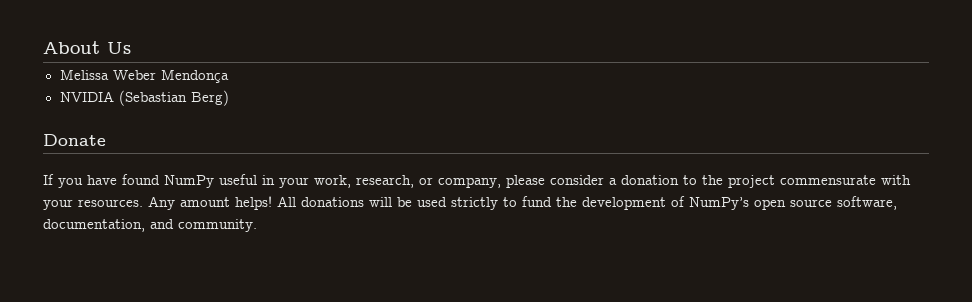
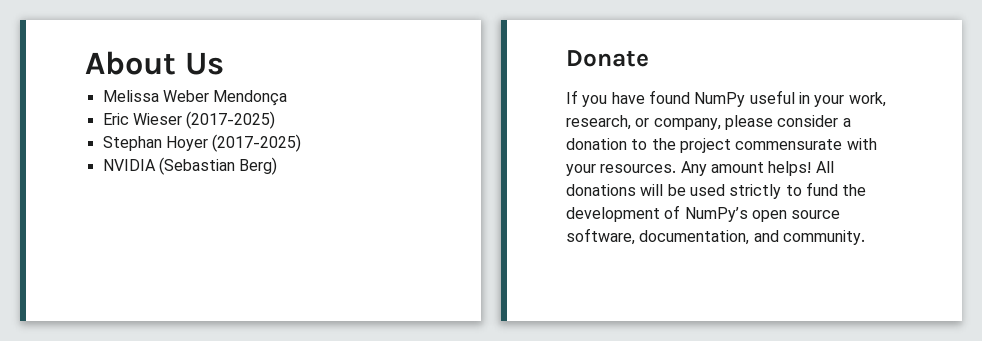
+ Eric Wieser (2017-2025)
+ Stephan Hoyer (2017-2025)

